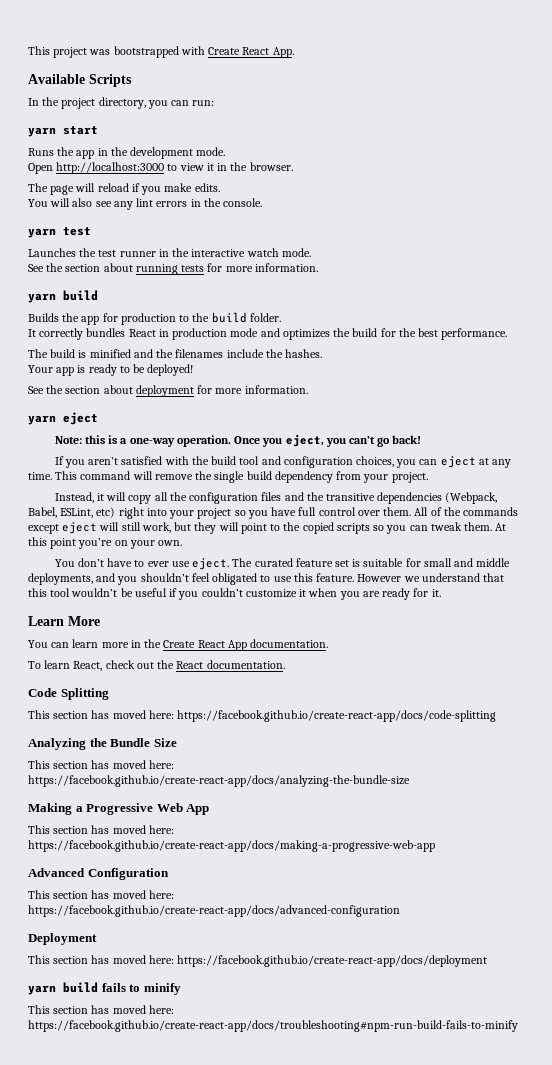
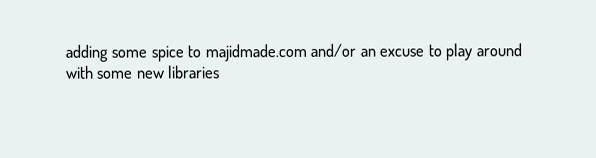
- This project was bootstrapped with Create React App.
- Available Scripts
- In the project directory, you can run:
- yarn start
- Runs the app in the development mode.
- Open http://localhost:3000 to view it in the browser.
- The page will reload if you make edits.
- You will also see any lint errors in the console.
- yarn test
- Launches the test runner in the interactive watch mode.
- See the section about running tests for more information.
- yarn build
- Builds the app for production to the build folder.
- It correctly bundles React in production mode and optimizes the build for the best performance.
- The build is minified and the filenames include the hashes.
- Your app is ready to be deployed!
- See the section about deployment for more information.
- yarn eject
- Note: this is a one-way operation. Once you eject, you can’t go back!
- If you aren’t satisfied with the build tool and configuration choices, you can eject at any time. This command will remove the single build dependency from your project.
- Instead, it will copy all the configuration files and the transitive dependencies (Webpack, Babel, ESLint, etc) right into your project so you have full control over them. All of the commands except eject will still work, but they will point to the copied scripts so you can tweak them. At this point you’re on your own.
- You don’t have to ever use eject. The curated feature set is suitable for small and middle deployments, and you shouldn’t feel obligated to use this feature. However we understand that this tool wouldn’t be useful if you couldn’t customize it when you are ready for it.
- Learn More
- You can learn more in the Create React App documentation.
- To learn React, check out the React documentation.
- Code Splitting
- This section has moved here: https://facebook.github.io/create-react-app/docs/code-splitting
- Analyzing the Bundle Size
- This section has moved here: https://facebook.github.io/create-react-app/docs/analyzing-the-bundle-size
- Making a Progressive Web App
- This section has moved here: https://facebook.github.io/create-react-app/docs/making-a-progressive-web-app
- Advanced Configuration
- This section has moved here: https://facebook.github.io/create-react-app/docs/advanced-configuration
- Deployment
- This section has moved here: https://facebook.github.io/create-react-app/docs/deployment
- yarn build fails to minify
- This section has moved here: https://facebook.github.io/create-react-app/docs/troubleshooting#npm-run-build-fails-to-minify
+ adding some spice to majidmade.com and/or an excuse to play around with some new libraries

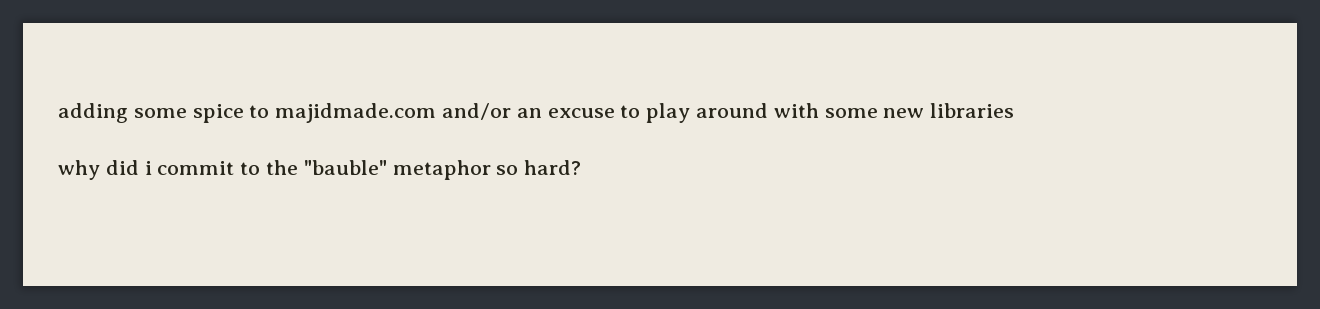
+ why did i commit to the "bauble" metaphor so hard?

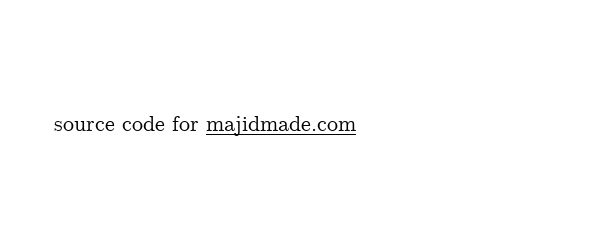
- adding some spice to majidmade.com and/or an excuse to play around with some new libraries
- why did i commit to the "bauble" metaphor so hard?
+ source code for majidmade.com

